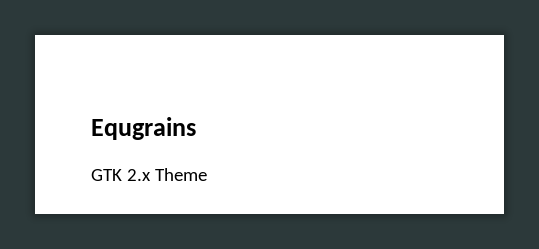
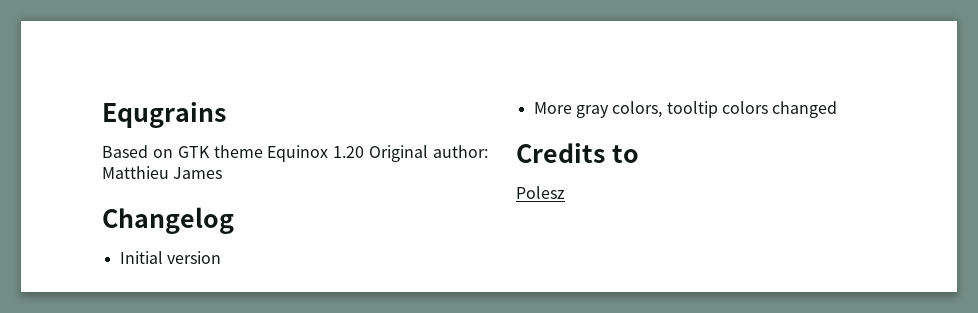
- GTK 2.x Theme
+ Based on GTK theme Equinox 1.20 Original author: Matthieu James
+ Changelog
+ Initial version
+ More gray colors, tooltip colors changed
+ Credits to
+ Polesz

